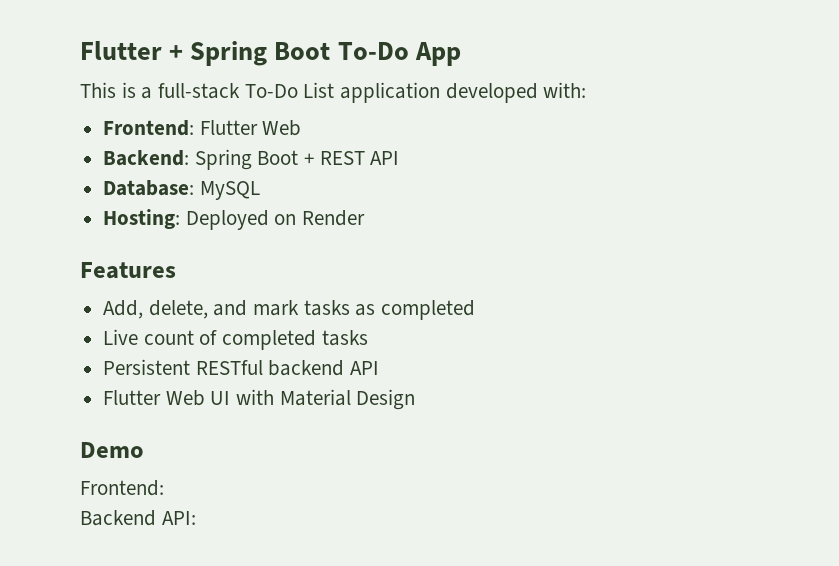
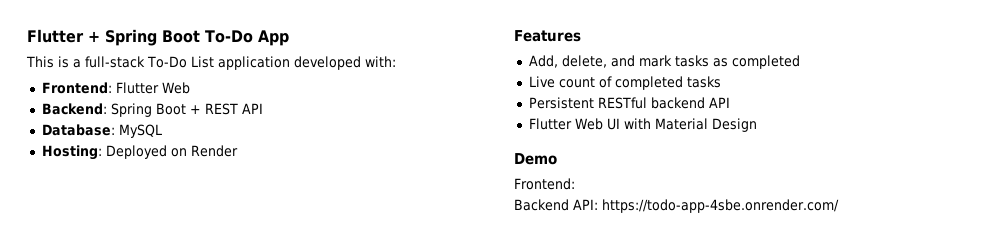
- Backend API:
+ Backend API: https://todo-app-4sbe.onrender.com/

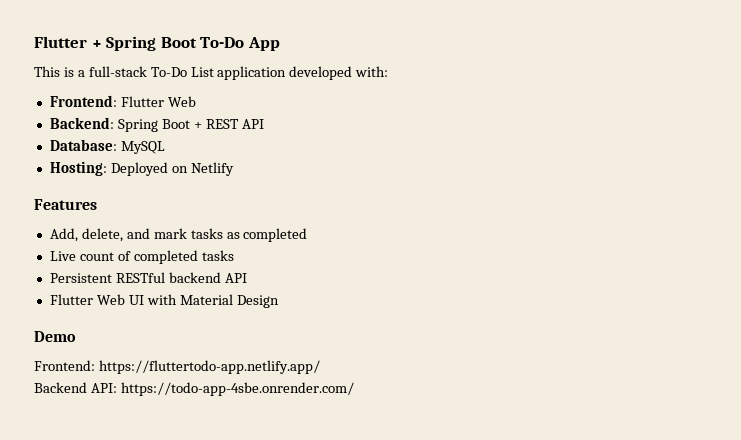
- Hosting: Deployed on Render
+ Hosting: Deployed on Netlify
  Demo
- Frontend:
+ Frontend: https://fluttertodo-app.netlify.app/

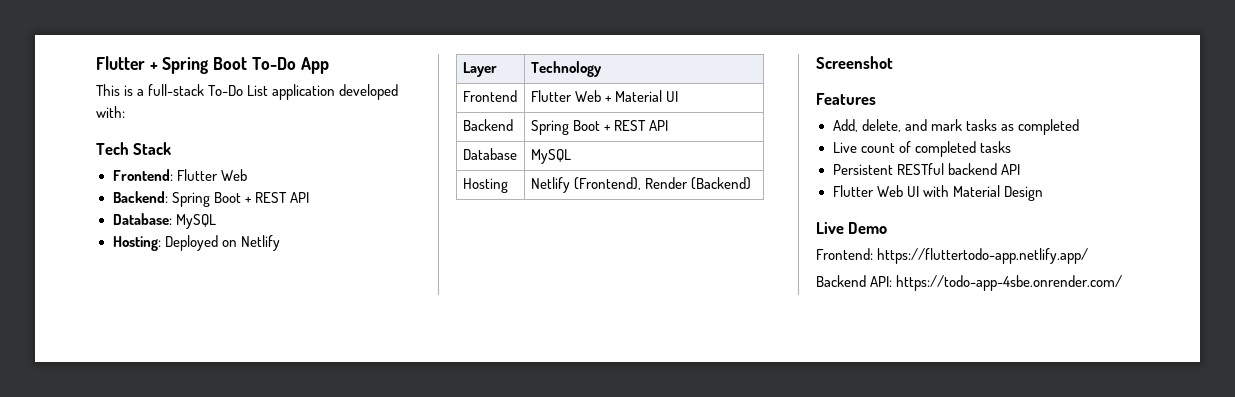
+ Tech Stack
+ Layer | Technology
+ Frontend | Flutter Web + Material UI
+ Backend | Spring Boot + REST API
+ Database | MySQL
+ Hosting | Netlify (Frontend), Render (Backend)
+ Screenshot
- Demo
+ Live Demo

